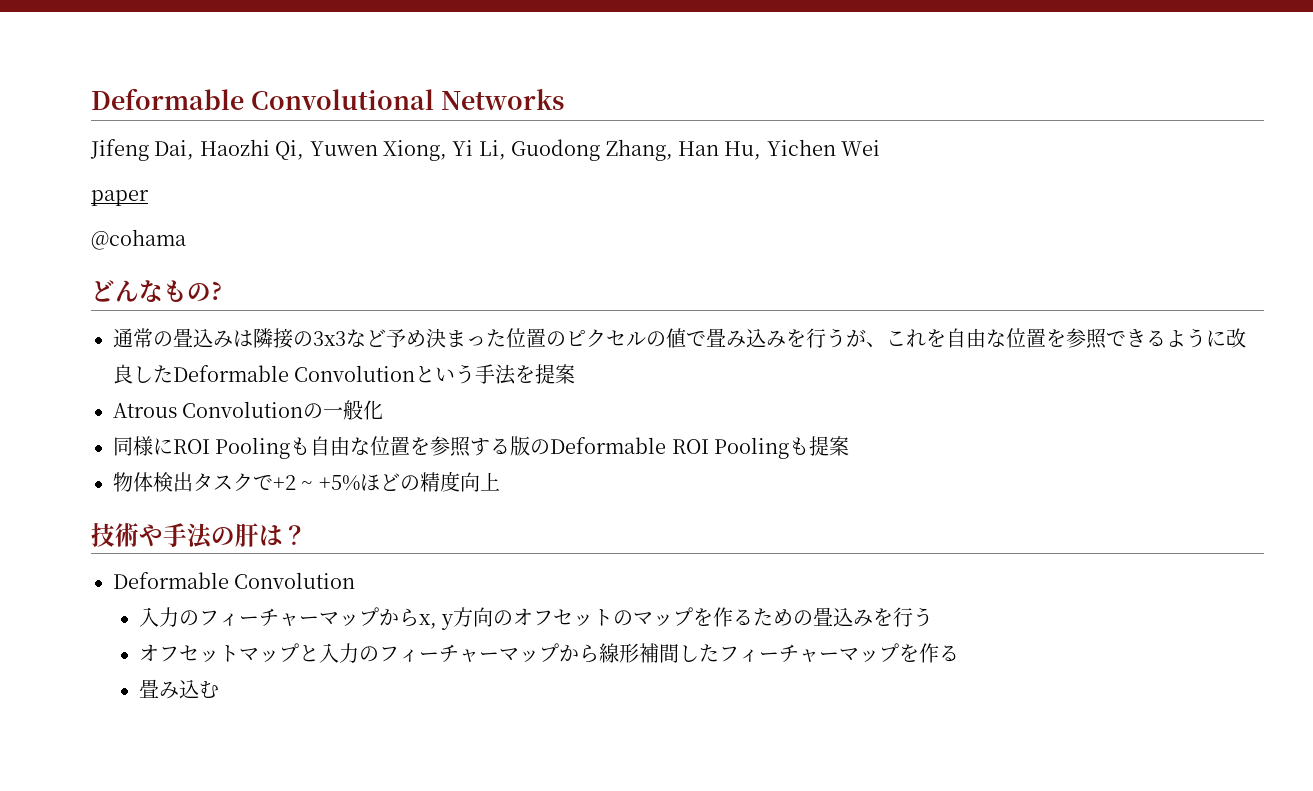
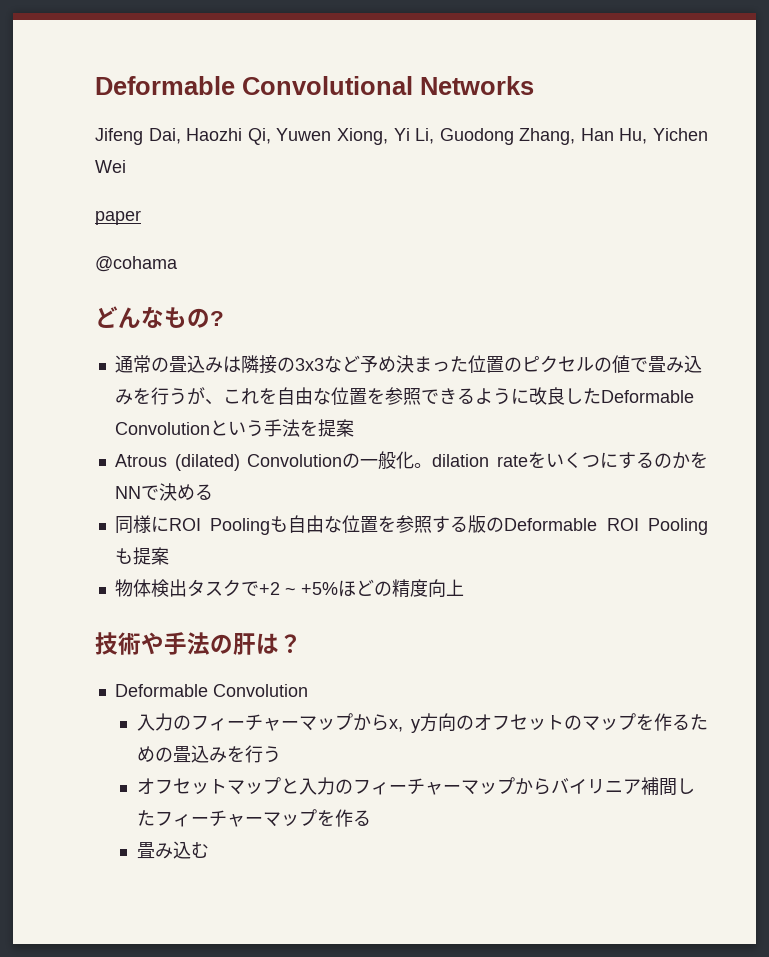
- Atrous Convolutionの一般化
+ Atrous (dilated) Convolutionの一般化。dilation rateをいくつにするのかをNNで決める
- オフセットマップと入力のフィーチャーマップから線形補間したフィーチャーマップを作る
+ オフセットマップと入力のフィーチャーマップからバイリニア補間したフィーチャーマップを作る

